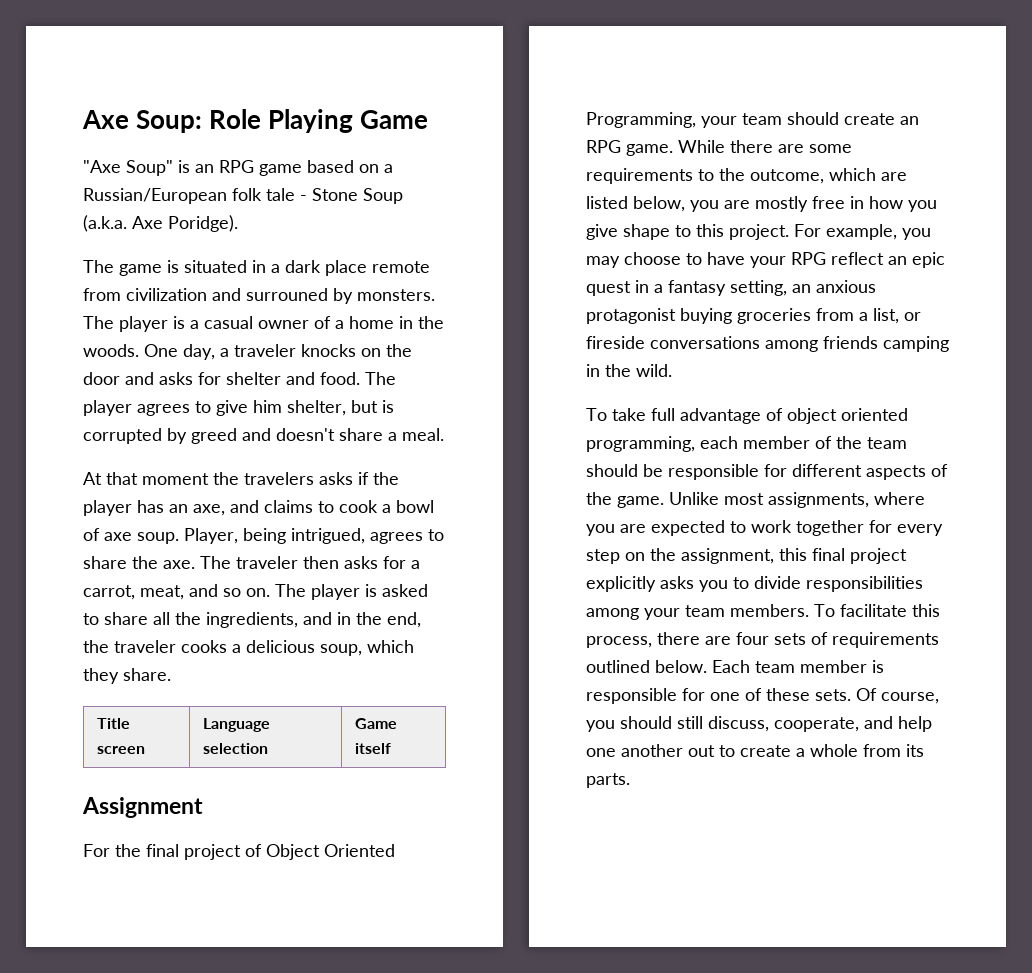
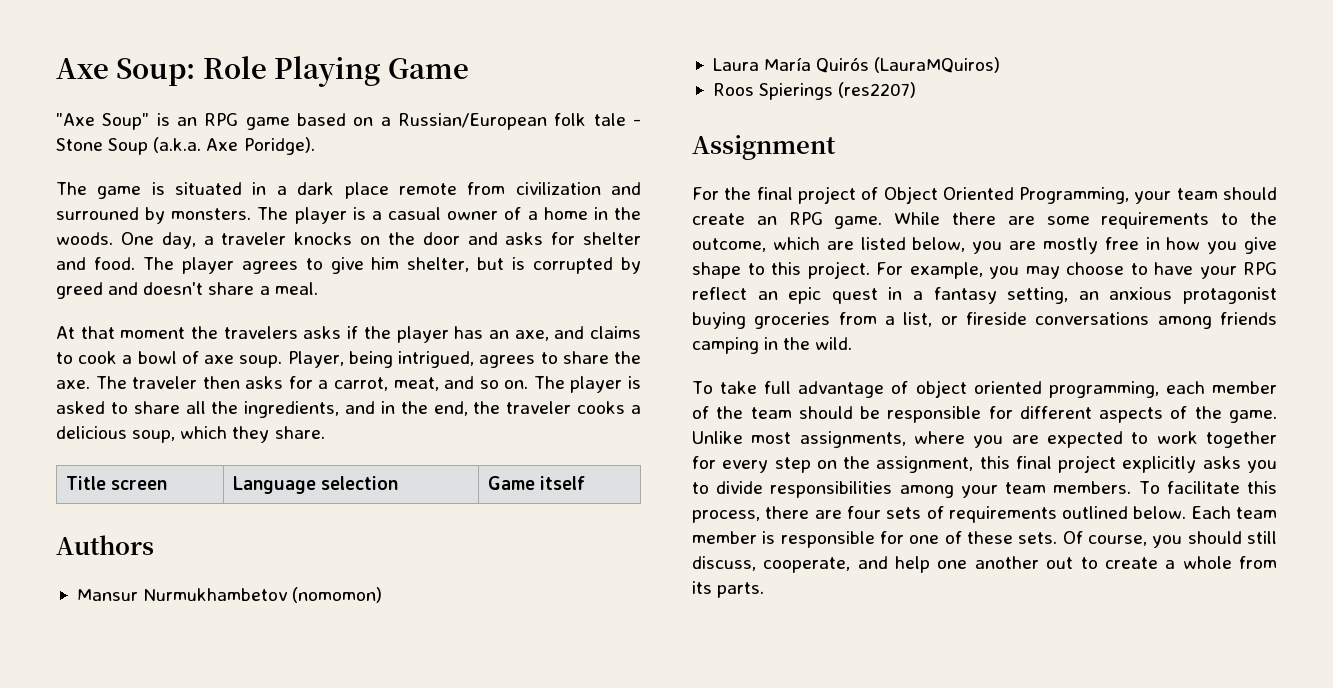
+ Authors
+ Mansur Nurmukhambetov (nomomon)
+ Laura María Quirós (LauraMQuiros)
+ Roos Spierings (res2207)

